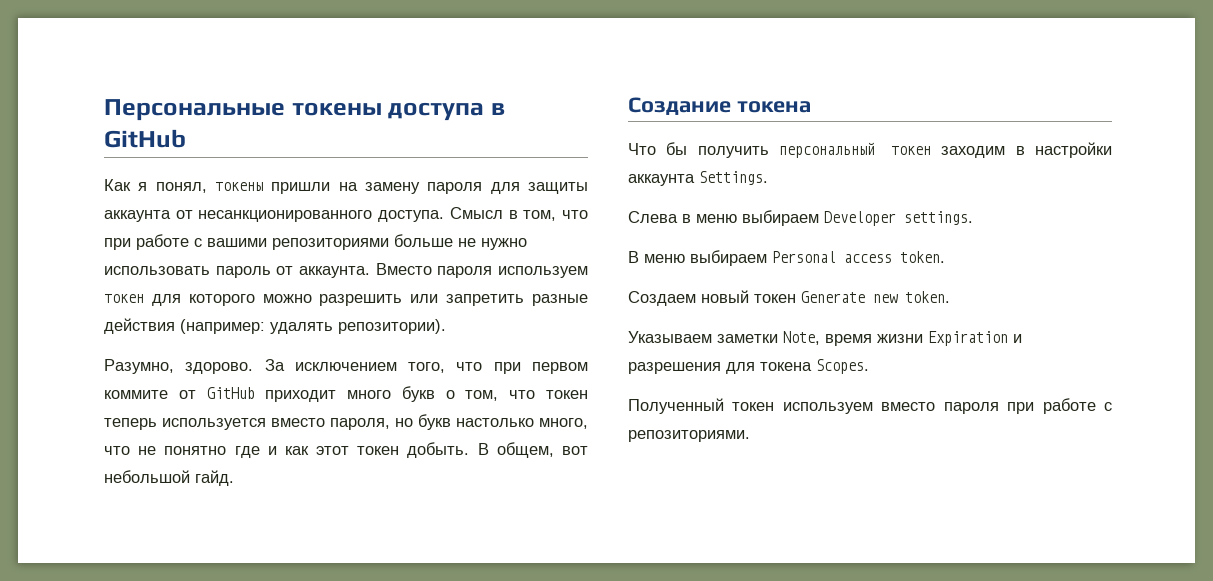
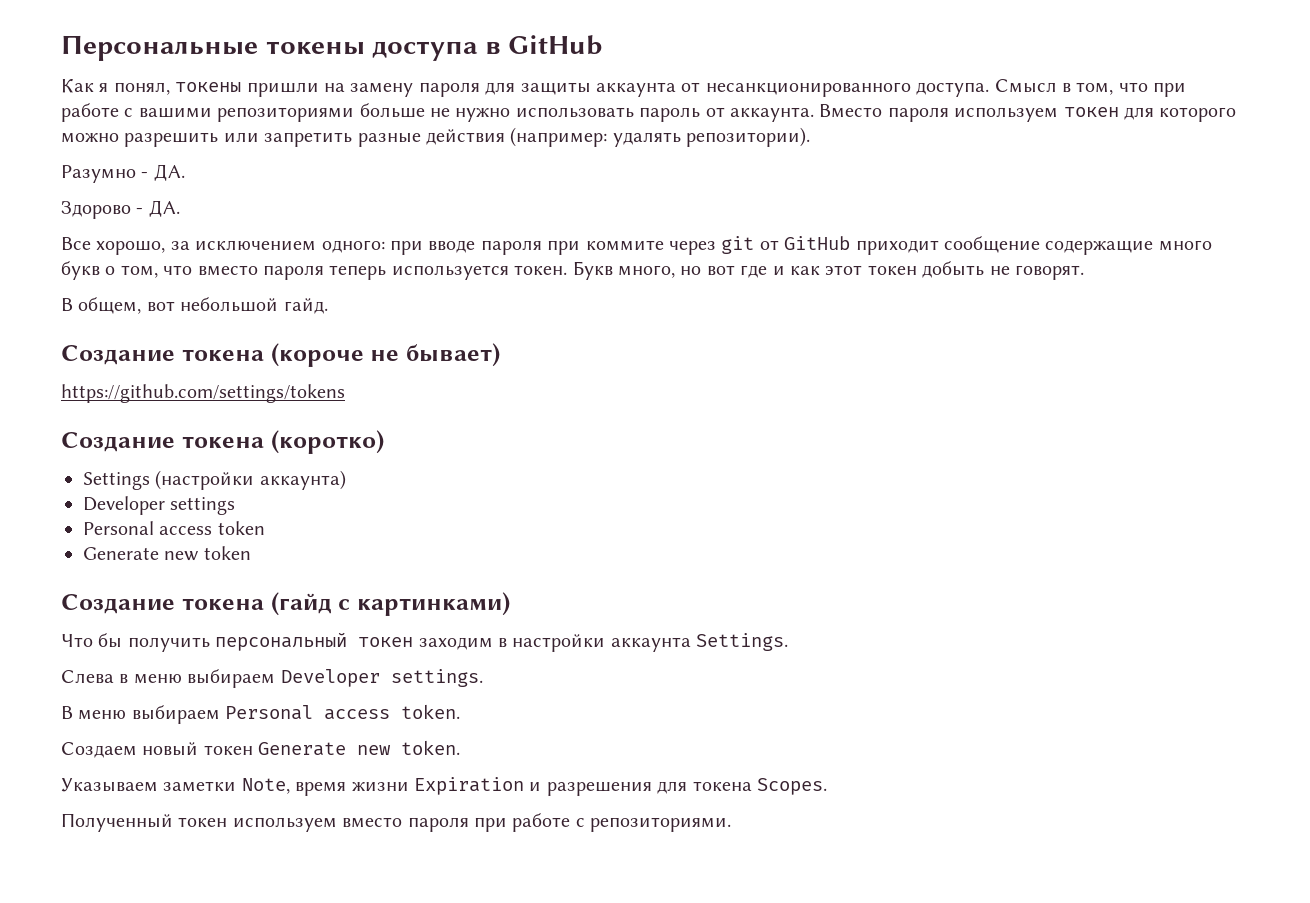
- Разумно, здорово. За исключением того, что при первом коммите от GitHub приходит много букв о том, что токен теперь используется вместо пароля, но букв настолько много, что не понятно где и как этот токен добыть. В общем, вот небольшой гайд.
+ Разумно - ДА.
+ Здорово - ДА.
+ Все хорошо, за исключением одного: при вводе пароля при коммите через git от GitHub приходит сообщение содержащие много букв о том, что вместо пароля теперь используется токен. Букв много, но вот где и как этот токен добыть не говорят.
+ В общем, вот небольшой гайд.
- Создание токена
+ Создание токена (короче не бывает)
+ https://github.com/settings/tokens
+ Создание токена (коротко)
+ Settings (настройки аккаунта)
+ Developer settings
+ Personal access token
+ Generate new token
+ Создание токена (гайд с картинками)

